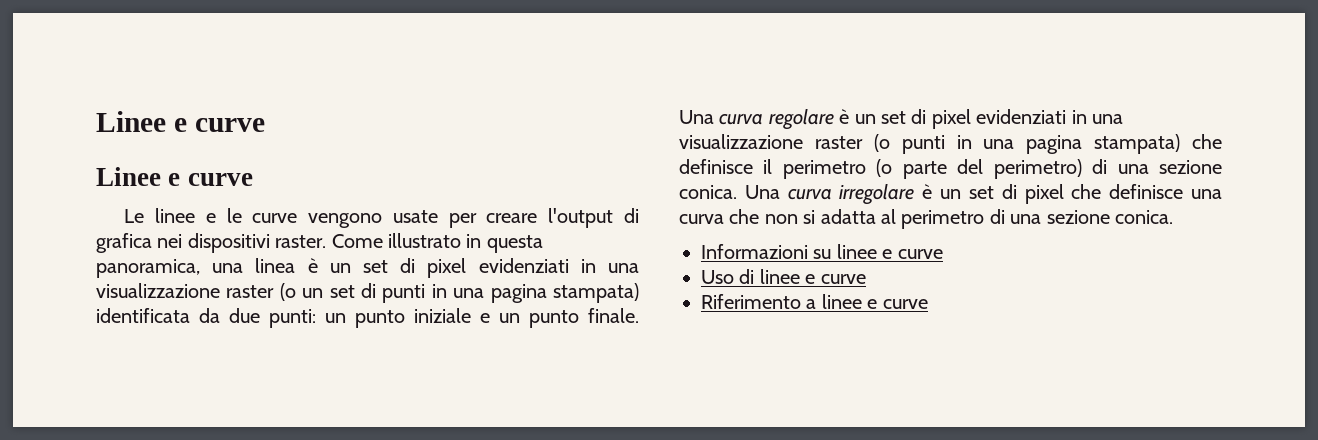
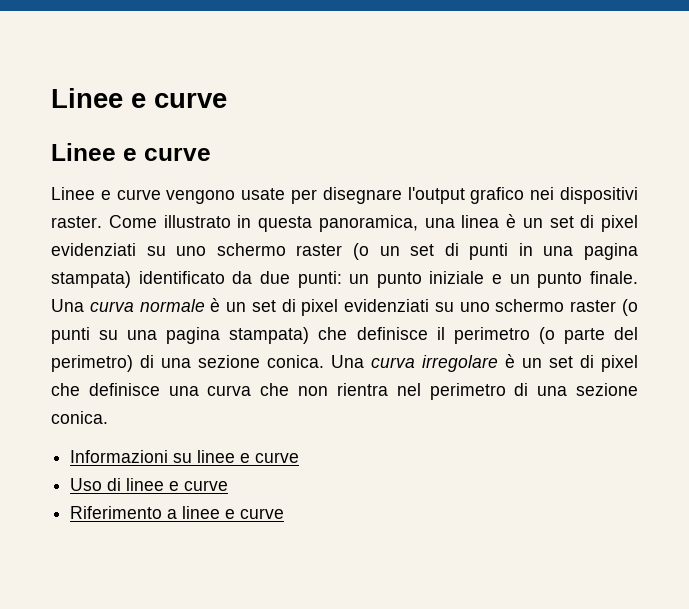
- Le linee e le curve vengono usate per creare l'output di grafica nei dispositivi raster.
+ Linee e curve vengono usate per disegnare l'output grafico nei dispositivi raster.
- Come illustrato in questa panoramica, una linea è un set di pixel evidenziati in una visualizzazione raster (o un set di punti in una pagina stampata) identificata da due punti: un punto iniziale e un punto finale.
+ Come illustrato in questa panoramica, una linea è un set di pixel evidenziati su uno schermo raster (o un set di punti in una pagina stampata) identificato da due punti: un punto iniziale e un punto finale.
- Una curva regolare è un set di pixel evidenziati in una visualizzazione raster (o punti in una pagina stampata) che definisce il perimetro (o parte del perimetro) di una sezione conica.
+ Una curva normale è un set di pixel evidenziati su uno schermo raster (o punti su una pagina stampata) che definisce il perimetro (o parte del perimetro) di una sezione conica.
- Una curva irregolare è un set di pixel che definisce una curva che non si adatta al perimetro di una sezione conica.
+ Una curva irregolare è un set di pixel che definisce una curva che non rientra nel perimetro di una sezione conica.

